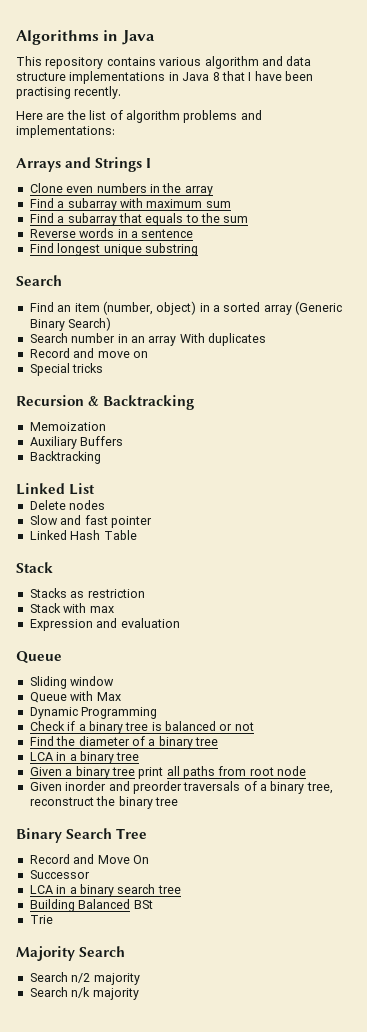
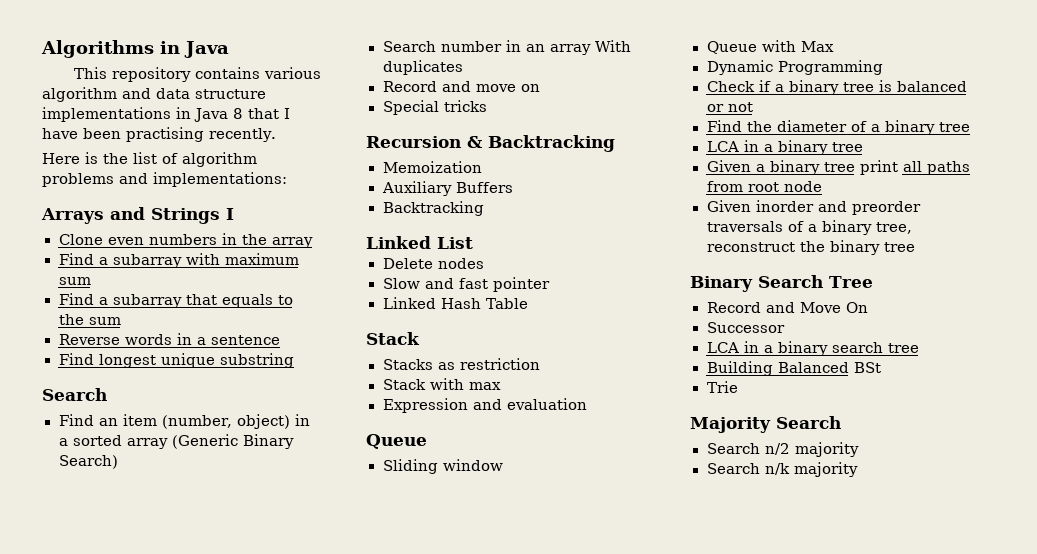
- Here are the list of algorithm problems and implementations:
+ Here is the list of algorithm problems and implementations:

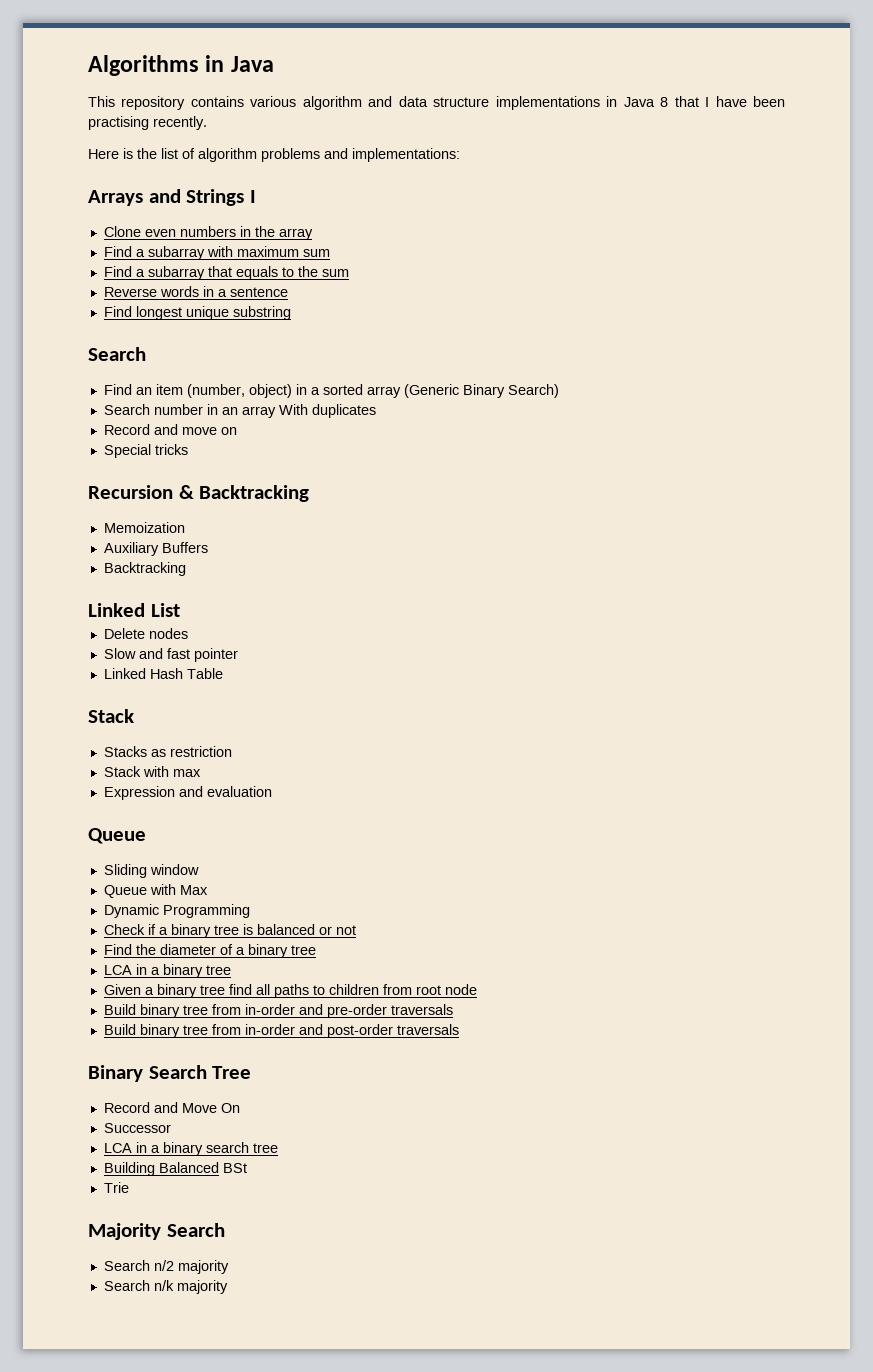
- Given a binary tree print all paths from root node
+ Given a binary tree find all paths to children from root node
- Given inorder and preorder traversals of a binary tree, reconstruct the binary tree
+ Build binary tree from in-order and pre-order traversals
+ Build binary tree from in-order and post-order traversals

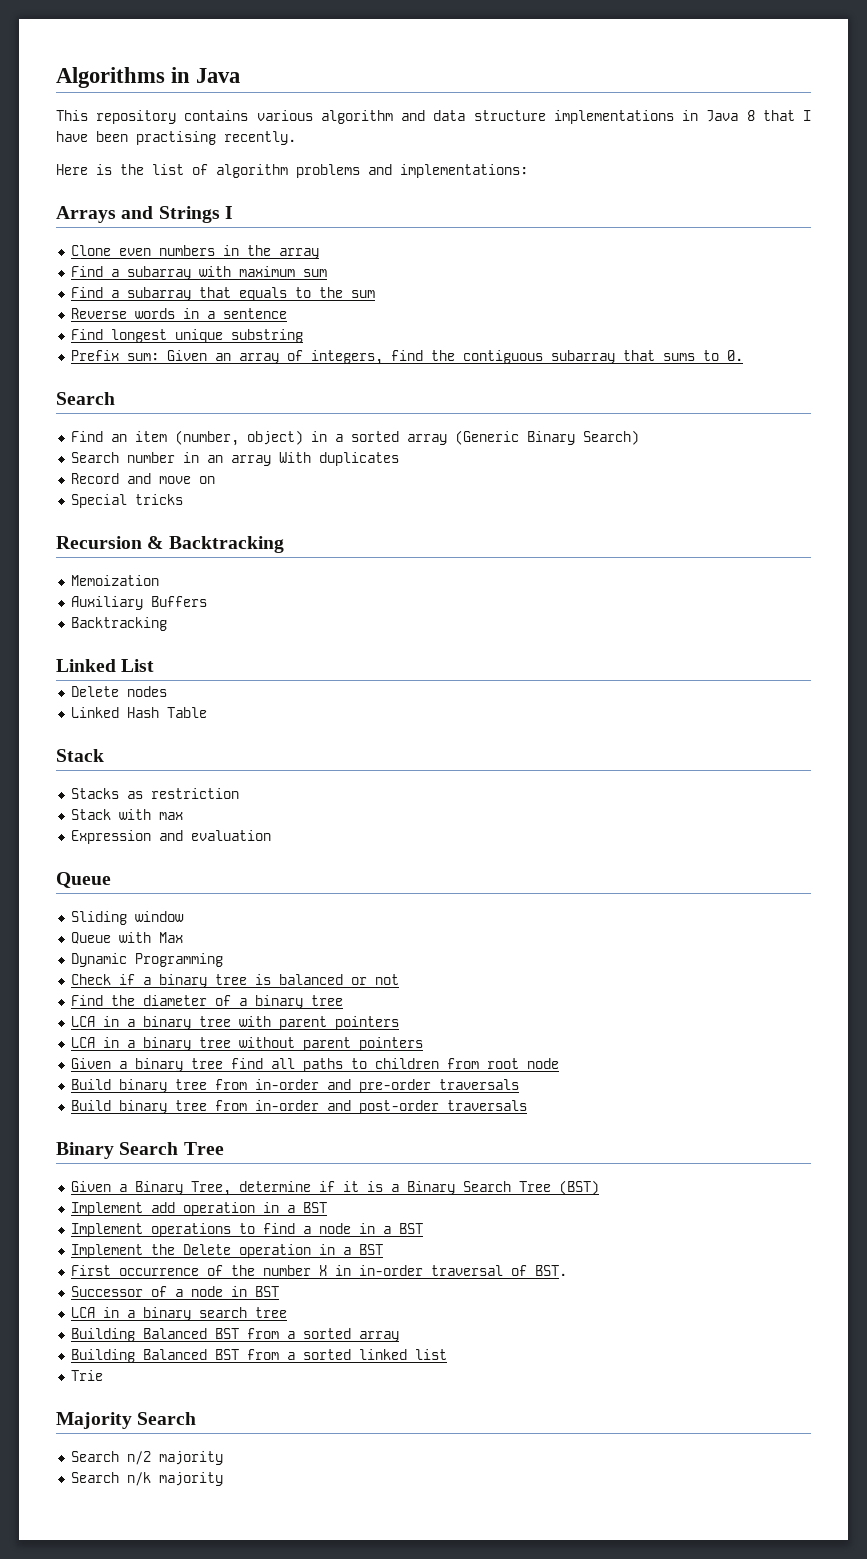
+ Prefix sum: Given an array of integers, find the contiguous subarray that sums to 0.
- Slow and fast pointer
- LCA in a binary tree
+ LCA in a binary tree with parent pointers
+ LCA in a binary tree without parent pointers
- Record and Move On
- Successor
+ Given a Binary Tree, determine if it is a Binary Search Tree (BST)
+ Implement add operation in a BST
+ Implement operations to find a node in a BST
+ Implement the Delete operation in a BST
+ First occurrence of the number X in in-order traversal of BST.
+ Successor of a node in BST
- Building Balanced BSt
+ Building Balanced BST from a sorted array
+ Building Balanced BST from a sorted linked list

